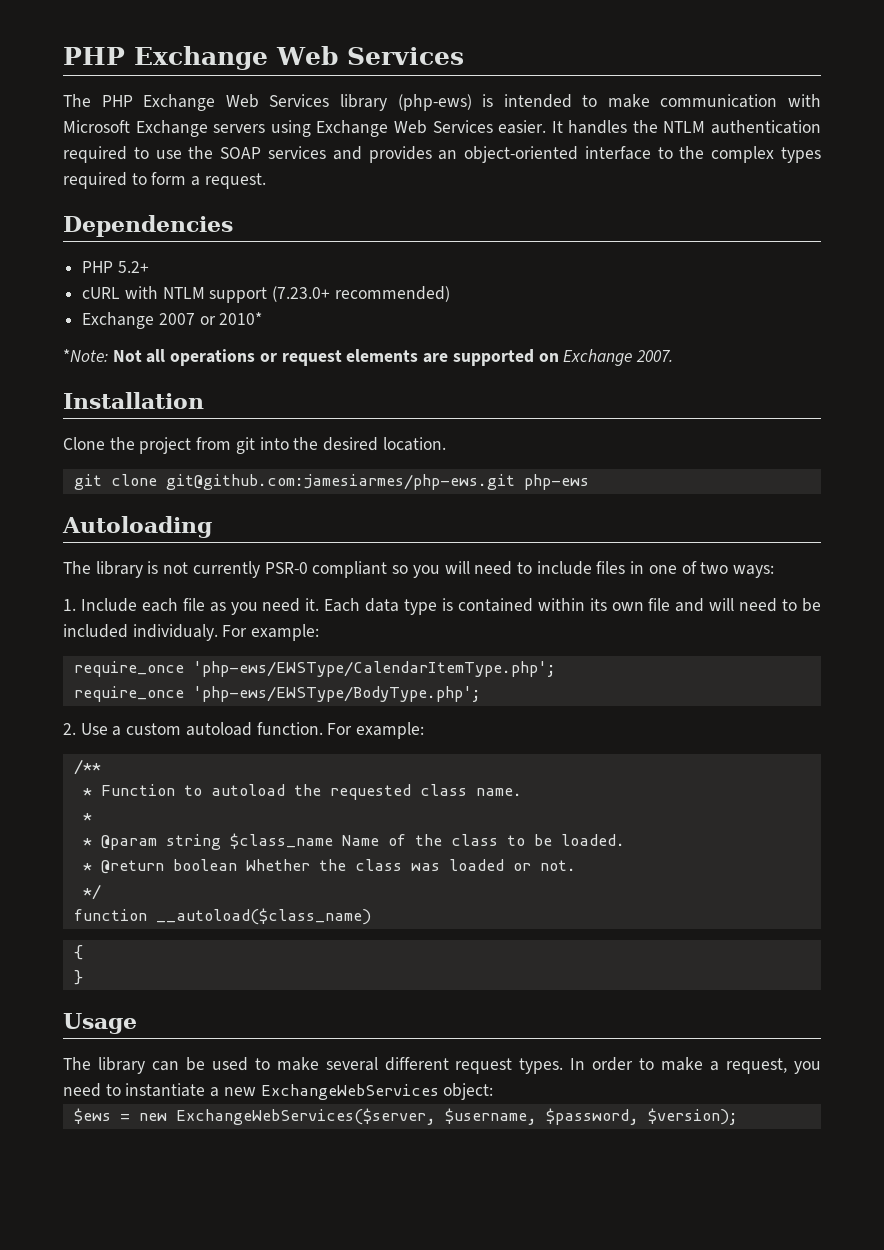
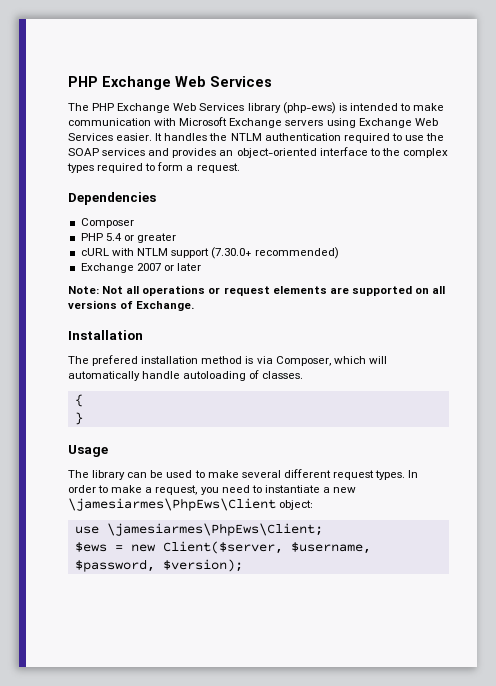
- PHP 5.2+
+ Composer
+ PHP 5.4 or greater
- cURL with NTLM support (7.23.0+ recommended)
+ cURL with NTLM support (7.30.0+ recommended)
- Exchange 2007 or 2010*
- *Note: Not all operations or request elements are supported on Exchange 2007.
+ Exchange 2007 or later
+ Note: Not all operations or request elements are supported on all versions of Exchange.
  Installation
- Clone the project from git into the desired location.
- git clone git@github.com:jamesiarmes/php-ews.git php-ews
- Autoloading
- The library is not currently PSR-0 compliant so you will need to include files in one of two ways:
- 1. Include each file as you need it. Each data type is contained within its own file and will need to be included individualy. For example:
- require_once 'php-ews/EWSType/CalendarItemType.php';
- require_once 'php-ews/EWSType/BodyType.php';
- 2. Use a custom autoload function. For example:
- /**
- * Function to autoload the requested class name.
- *
- * @param string $class_name Name of the class to be loaded.
- * @return boolean Whether the class was loaded or not.
- */
- function __autoload($class_name)
+ The prefered installation method is via Composer, which will automatically handle autoloading of classes.
- In order to make a request, you need to instantiate a new ExchangeWebServices object:
+ In order to make a request, you need to instantiate a new \jamesiarmes\PhpEws\Client object:
+ use \jamesiarmes\PhpEws\Client;
- $ews = new ExchangeWebServices($server, $username, $password, $version);
+ $ews = new Client($server, $username, $password, $version);

